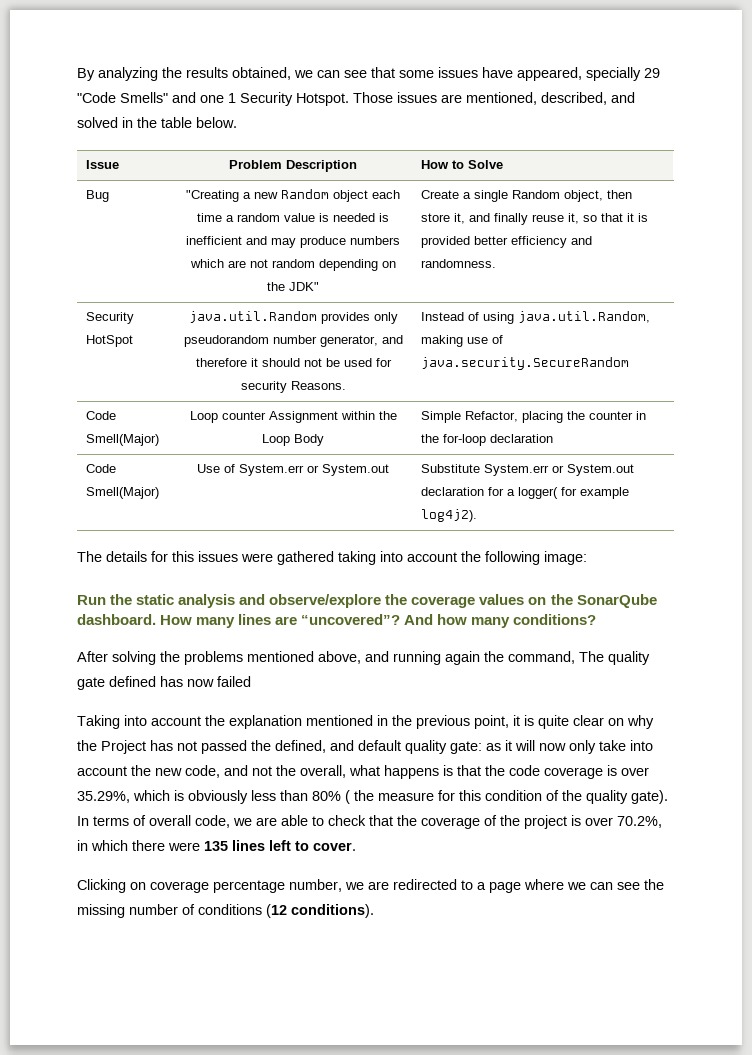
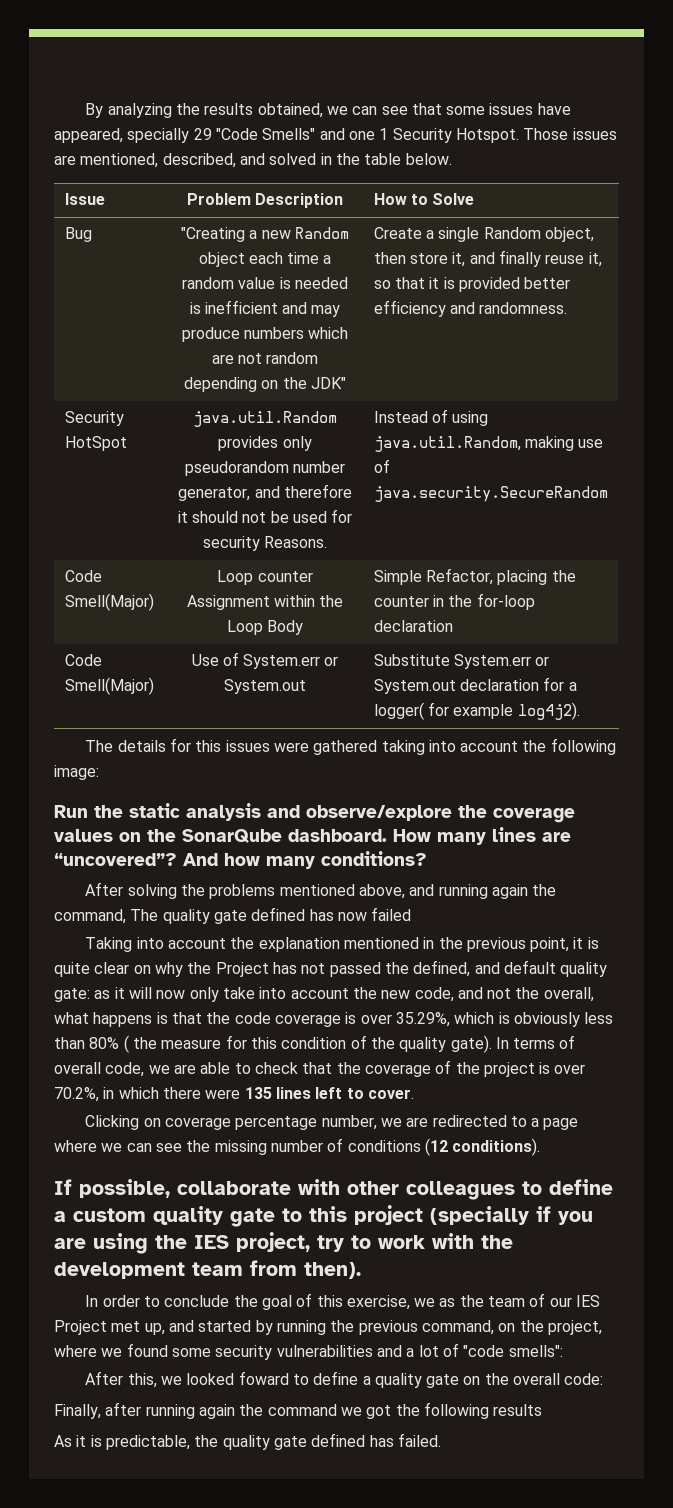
+ If possible, collaborate with other colleagues to define a custom quality gate to this project (specially if you are using the IES project, try to work with the development team from then).
+ In order to conclude the goal of this exercise, we as the team of our IES Project met up, and started by running the previous command, on the project, where we found some security vulnerabilities and a lot of "code smells":
+ After this, we looked foward to define a quality gate on the overall code:
+ Finally, after running again the command we got the following results
+ As it is predictable, the quality gate defined has failed.

